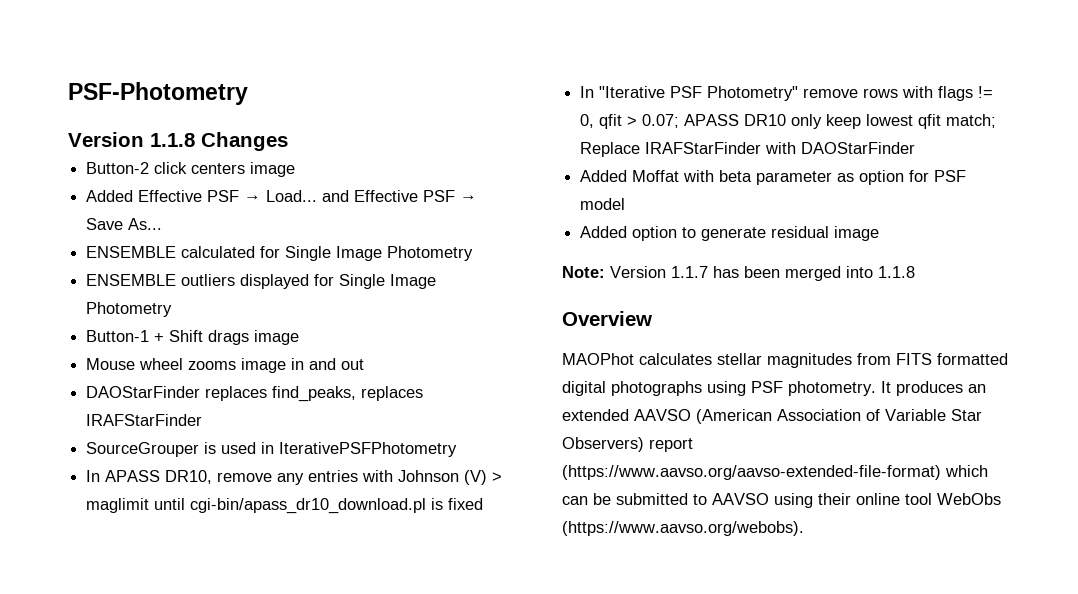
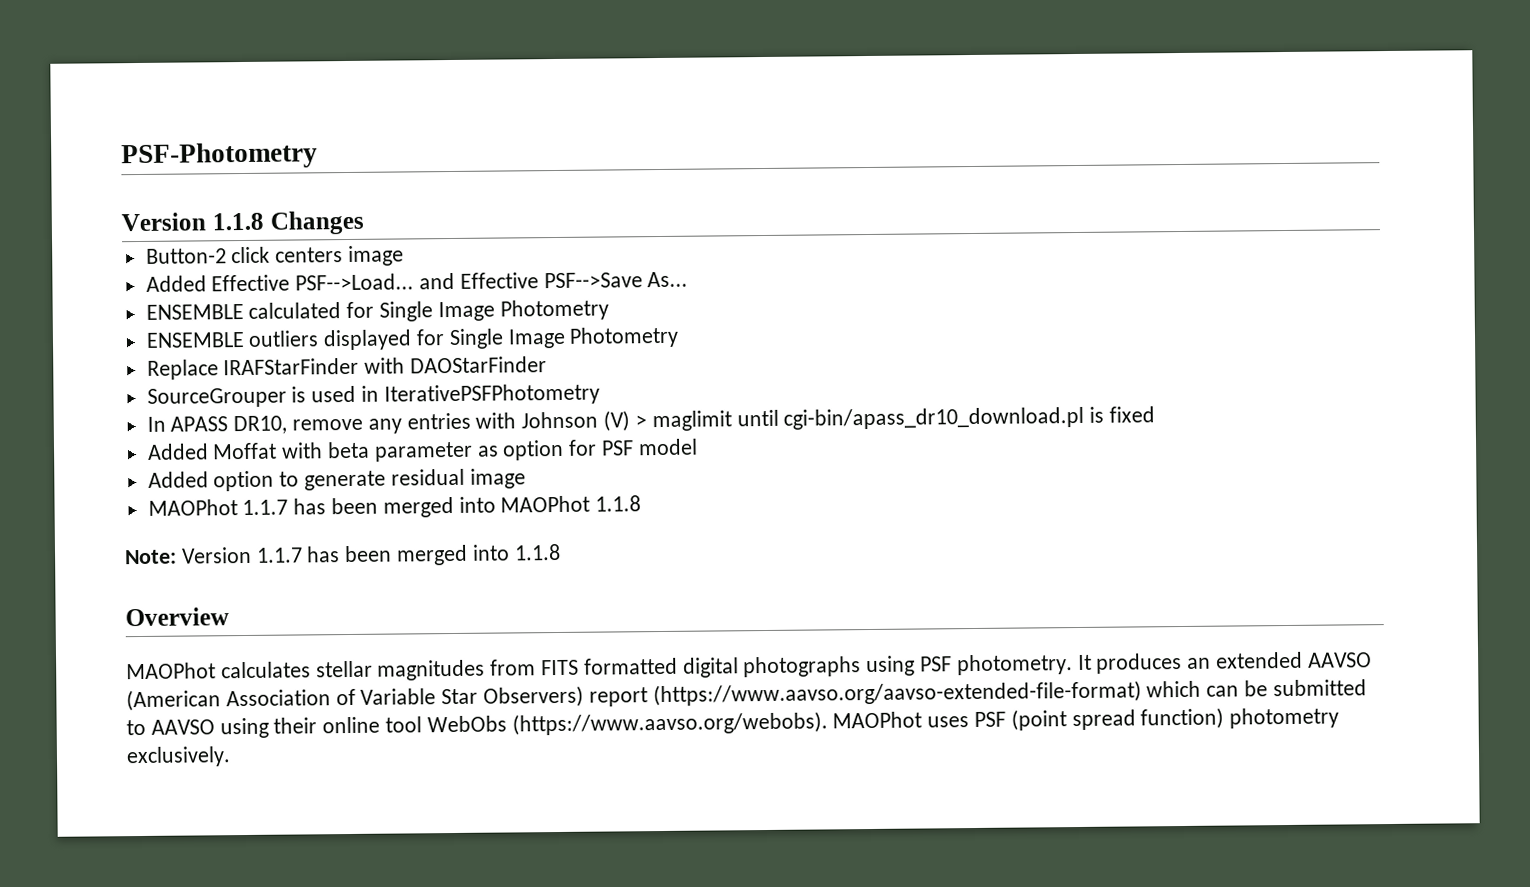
- Added Effective PSF → Load... and Effective PSF → Save As...
+ Added Effective PSF-->Load... and Effective PSF-->Save As...
- Button-1 + Shift drags image
- Mouse wheel zooms image in and out
- DAOStarFinder replaces find_peaks, replaces IRAFStarFinder
+ Replace IRAFStarFinder with DAOStarFinder
- In "Iterative PSF Photometry" remove rows with flags != 0, qfit > 0.07; APASS DR10 only keep lowest qfit match; Replace IRAFStarFinder with DAOStarFinder
+ MAOPhot 1.1.7 has been merged into MAOPhot 1.1.8
- It produces an extended AAVSO (American Association of Variable Star Observers) report (https://www.aavso.org/aavso-extended-file-format) which can be submitted to AAVSO using their online tool WebObs (https://www.aavso.org/webobs).
+ It produces an extended AAVSO (American Association of Variable Star Observers) report (https://www.aavso.org/aavso-extended-file-format) which can be submitted to AAVSO using their online tool WebObs (https://www.aavso.org/webobs). MAOPhot uses PSF (point spread function) photometry exclusively.

